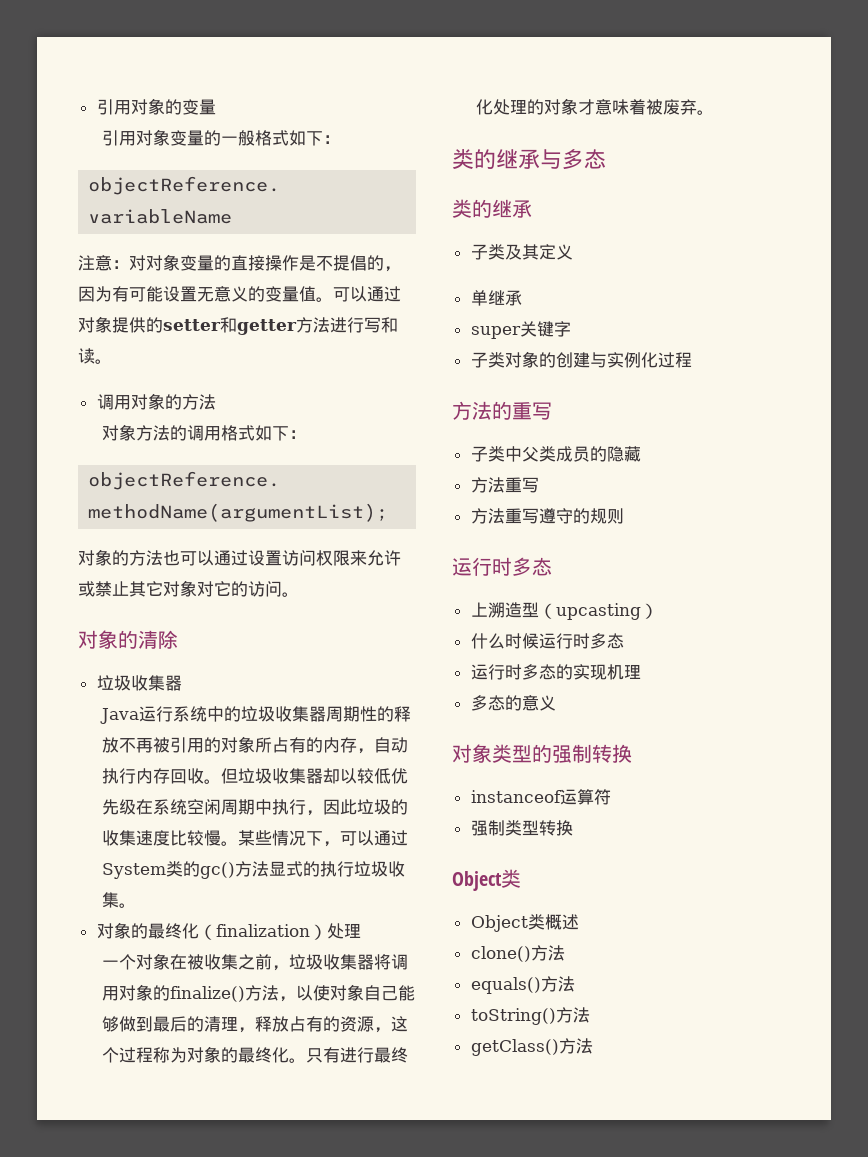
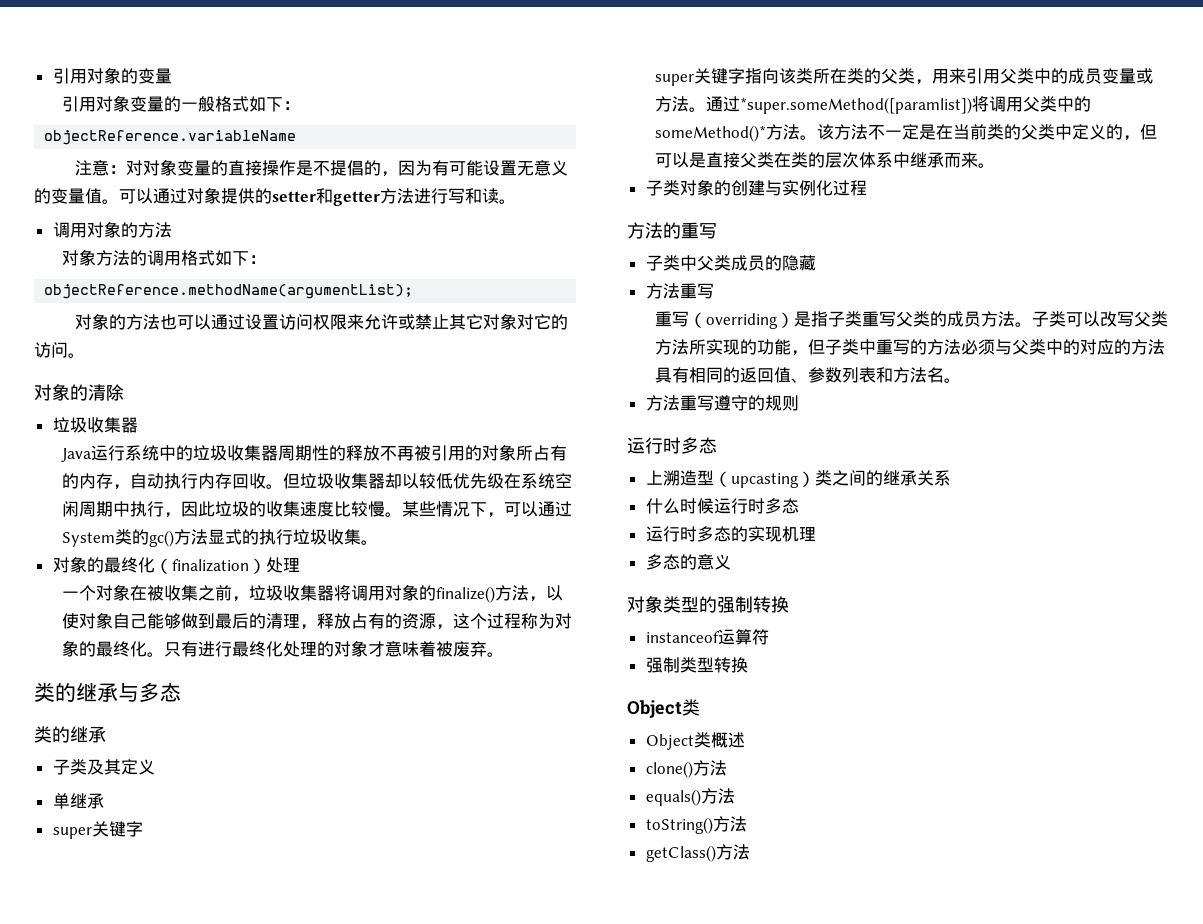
+ super关键字指向该类所在类的父类，用来引用父类中的成员变量或方法。通过*super.someMethod([paramlist])将调用父类中的someMethod()*方法。该方法不一定是在当前类的父类中定义的，但可以是直接父类在类的层次体系中继承而来。
+ 重写（overriding）是指子类重写父类的成员方法。子类可以改写父类方法所实现的功能，但子类中重写的方法必须与父类中的对应的方法具有相同的返回值、参数列表和方法名。
- 上溯造型（upcasting）
+ 上溯造型（upcasting）类之间的继承关系

